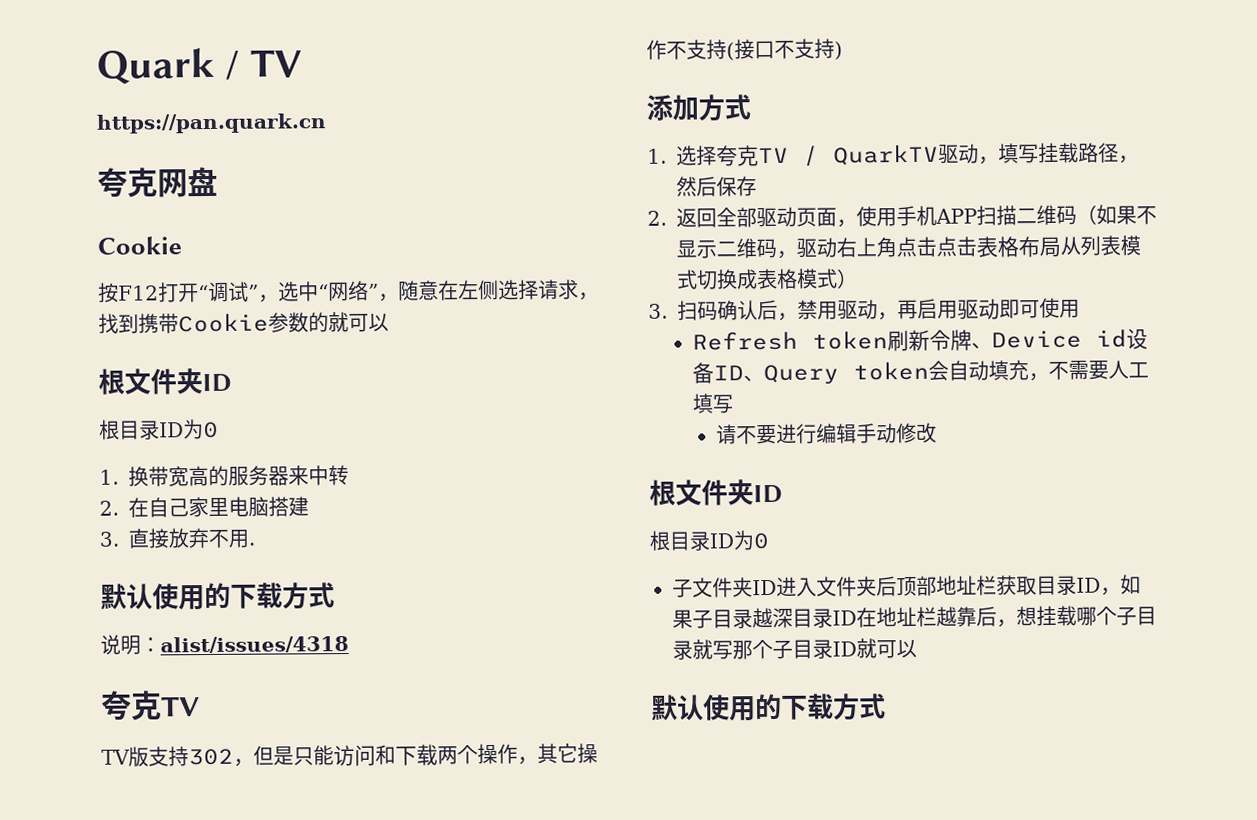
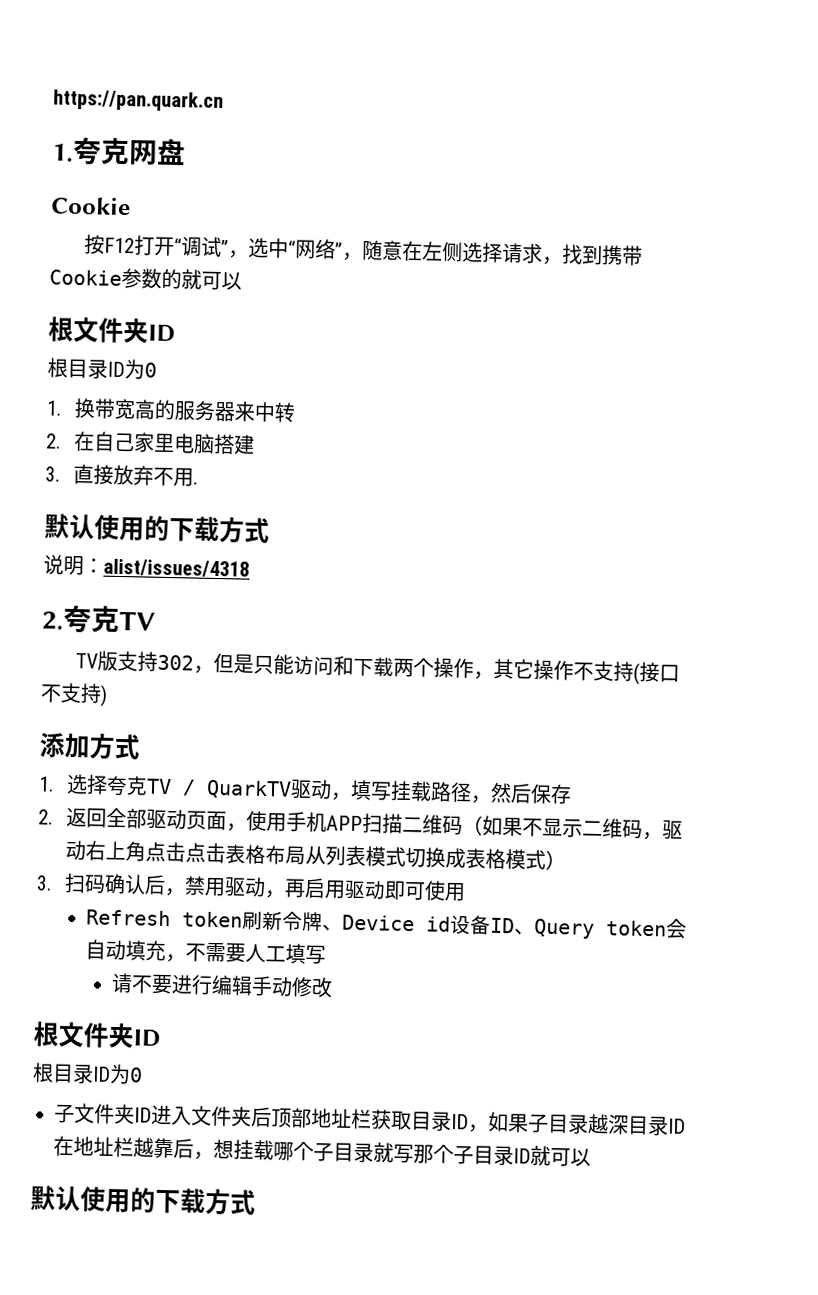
- Quark / TV
- 夸克网盘
+ 1.夸克网盘
  说明：alist/issues/4318
- 夸克TV
+ 2.夸克TV

